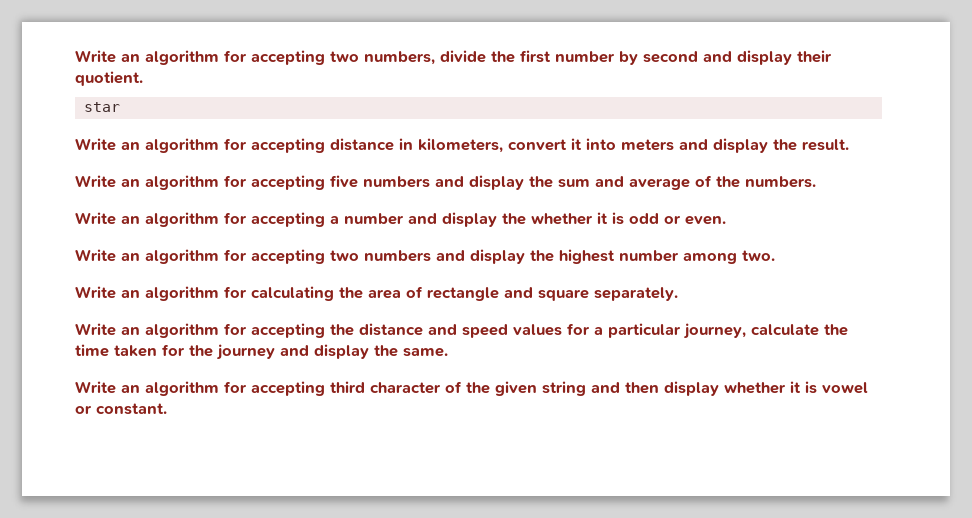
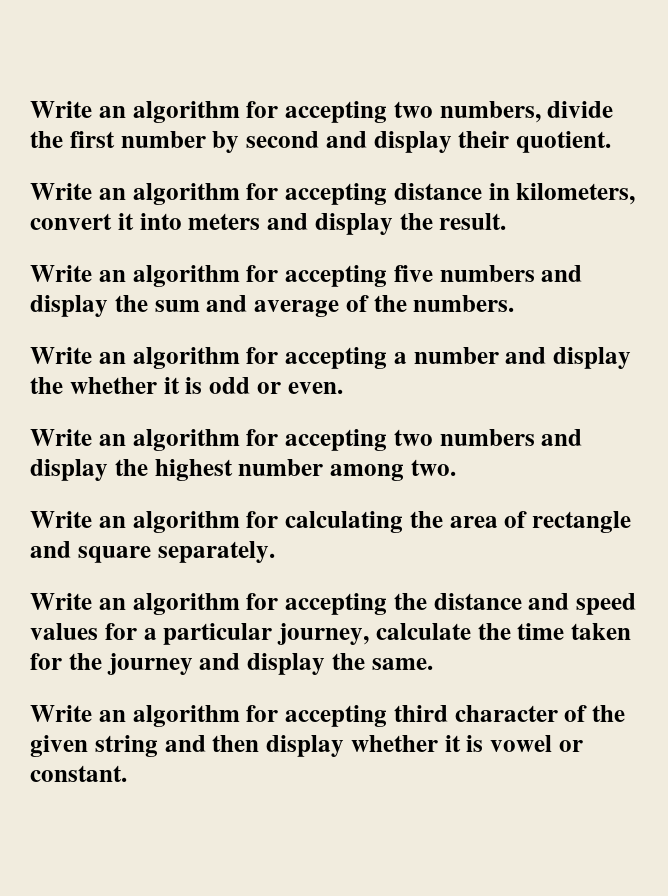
- star

